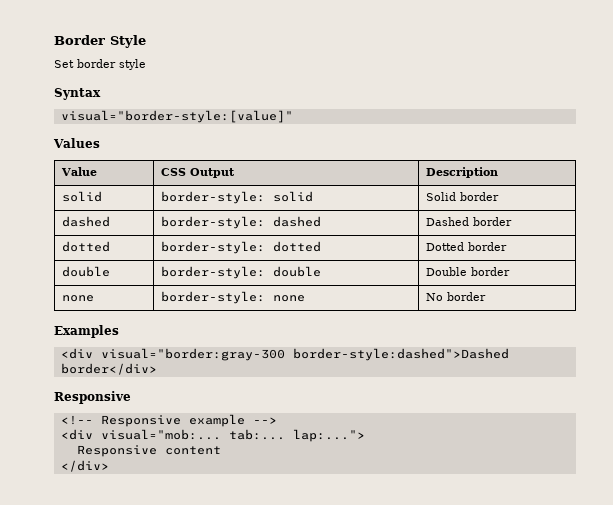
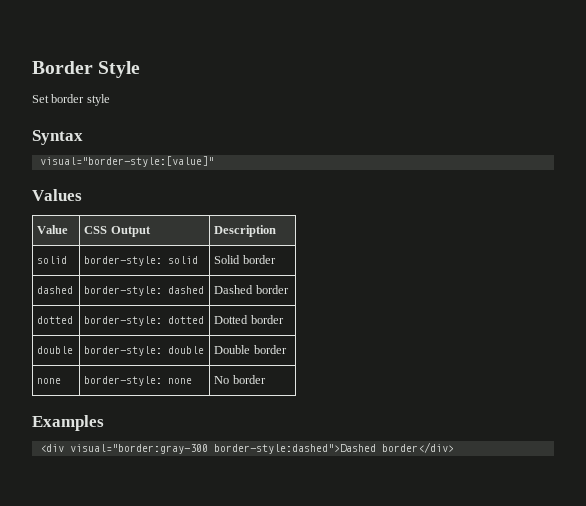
  <div visual="border:gray-300 border-style:dashed">Dashed border</div>
- Responsive
- <!-- Responsive example -->
- <div visual="mob:... tab:... lap:...">
- Responsive content
- </div>

